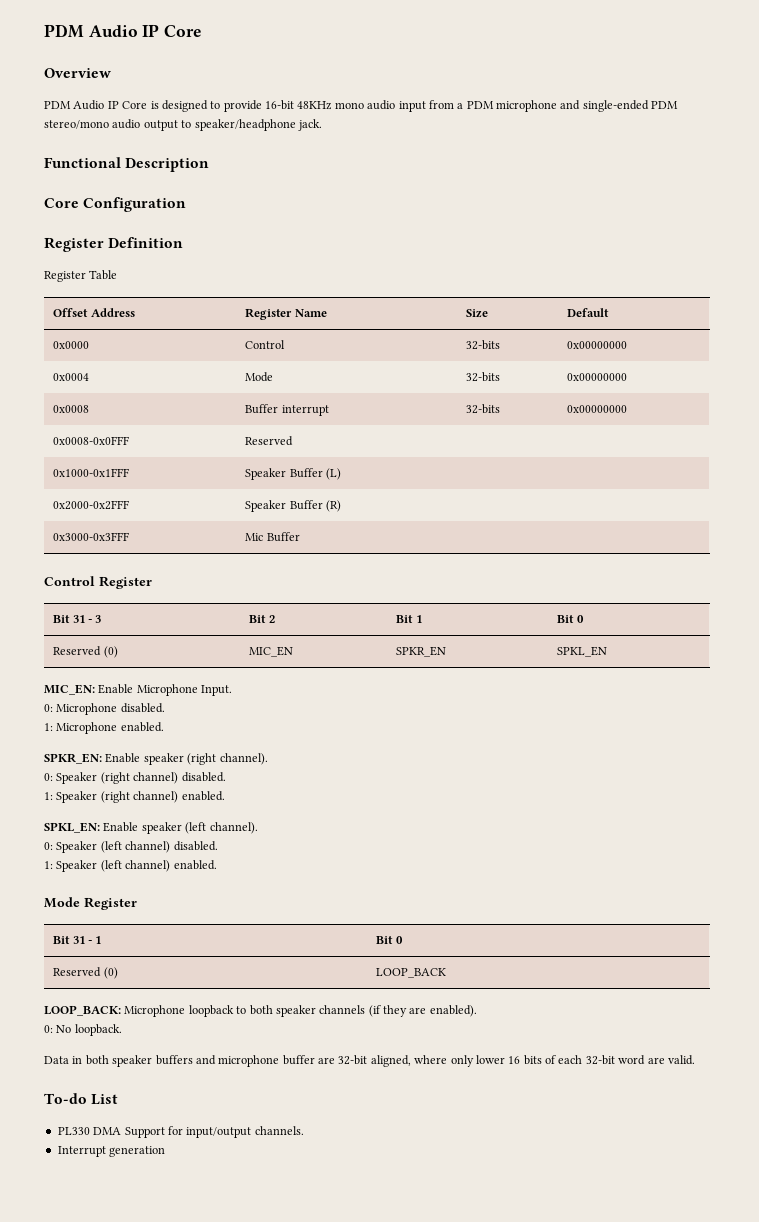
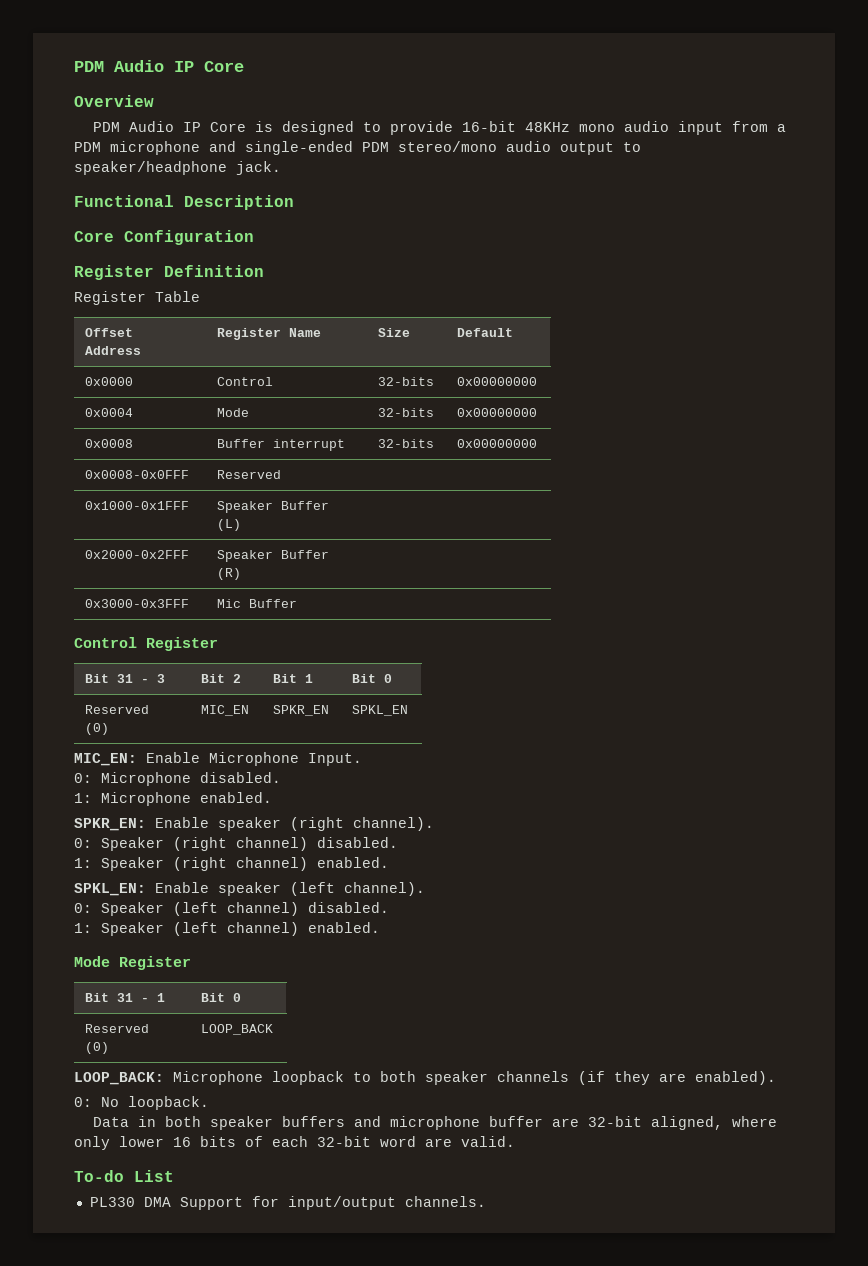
- Interrupt generation

